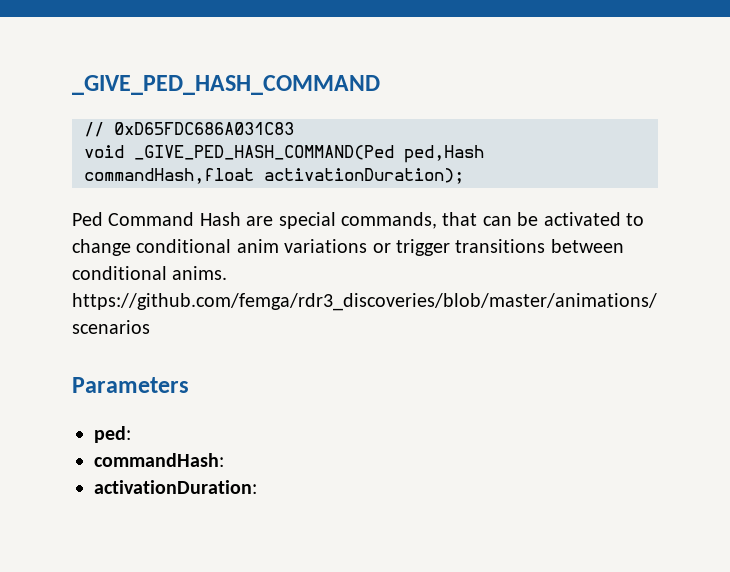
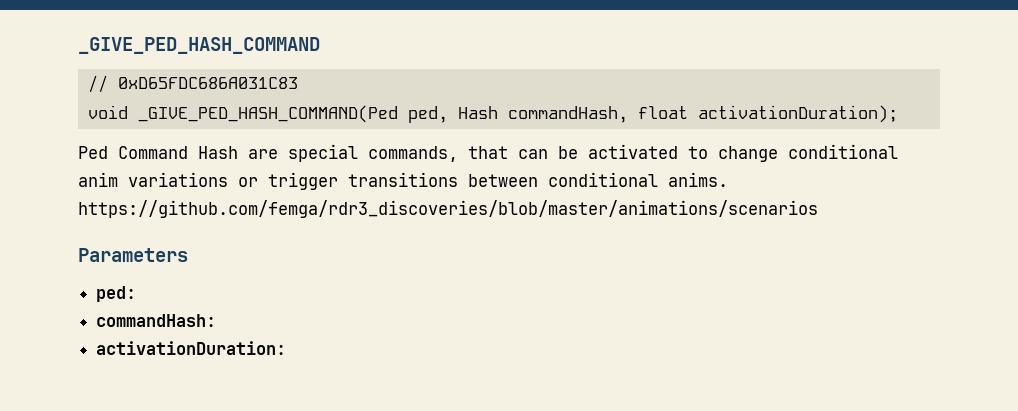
- void _GIVE_PED_HASH_COMMAND(Ped ped,Hash commandHash,float activationDuration);
+ void _GIVE_PED_HASH_COMMAND(Ped ped, Hash commandHash, float activationDuration);

